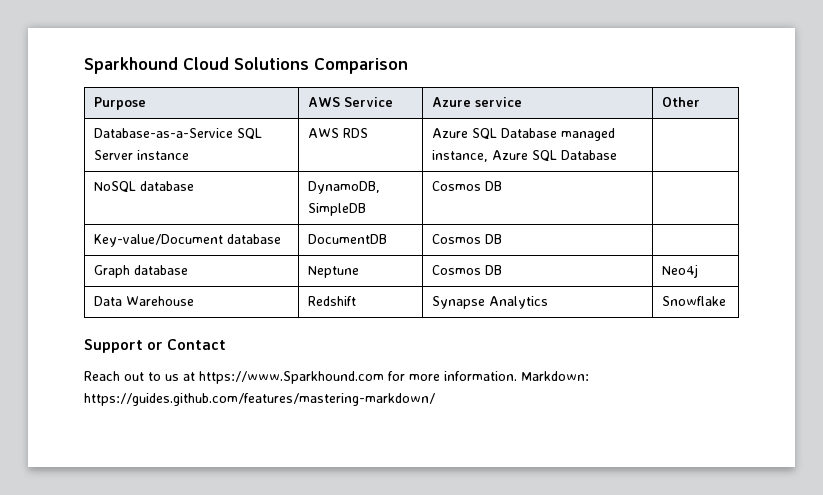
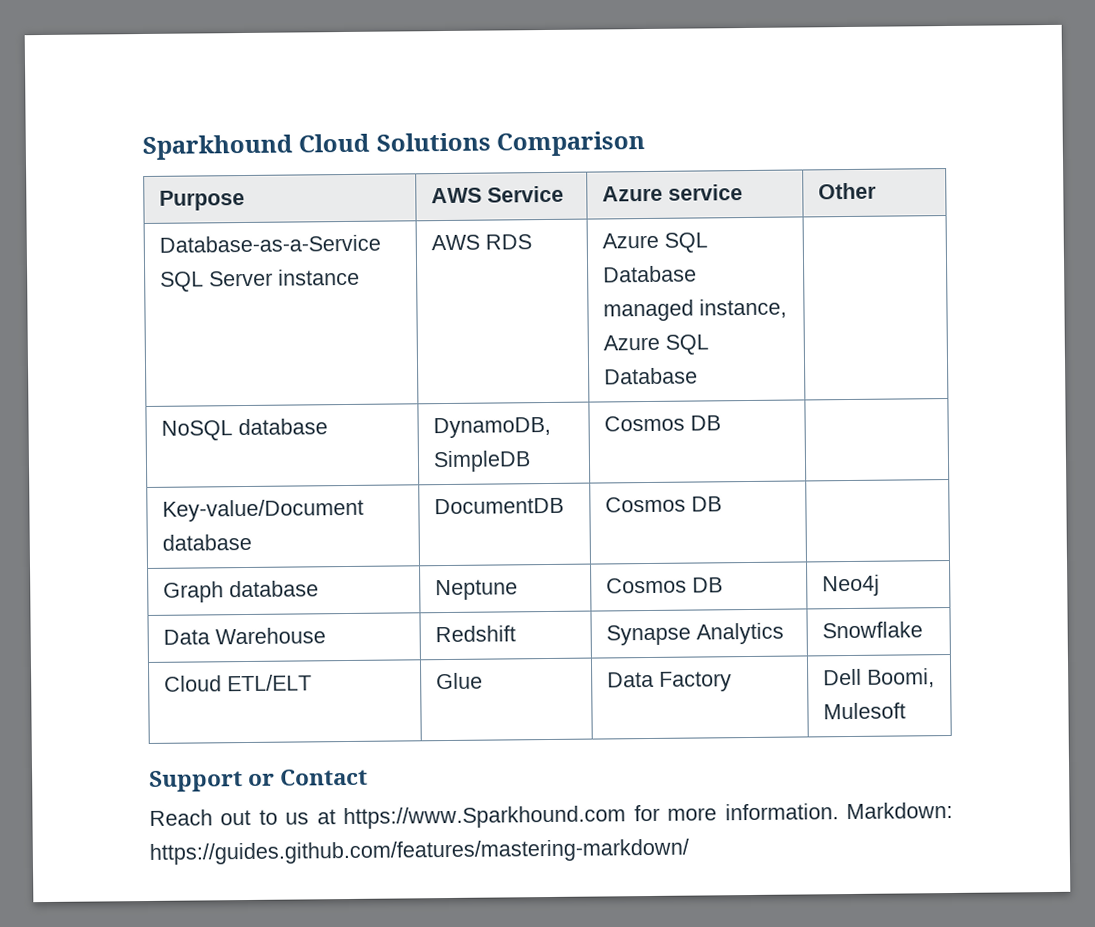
+ Cloud ETL/ELT | Glue | Data Factory | Dell Boomi, Mulesoft

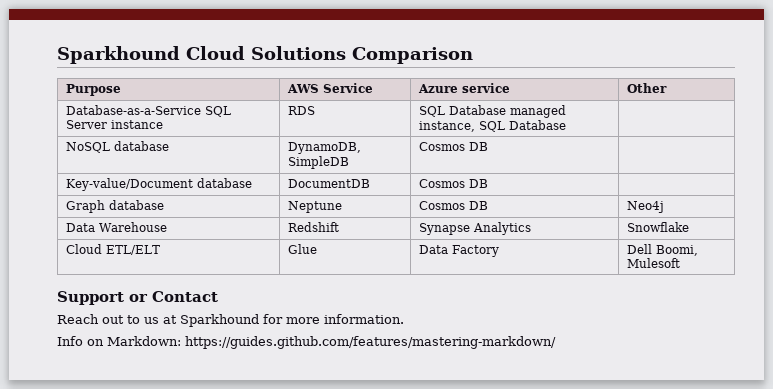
- Database-as-a-Service SQL Server instance | AWS RDS | Azure SQL Database managed instance, Azure SQL Database |
+ Database-as-a-Service SQL Server instance | RDS | SQL Database managed instance, SQL Database |
- Reach out to us at https://www.Sparkhound.com for more information. Markdown: https://guides.github.com/features/mastering-markdown/
+ Reach out to us at Sparkhound for more information.
+ Info on Markdown: https://guides.github.com/features/mastering-markdown/

